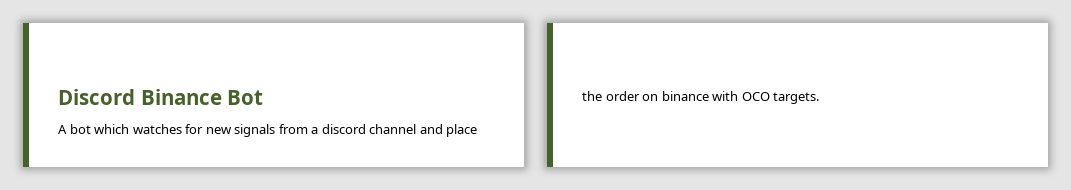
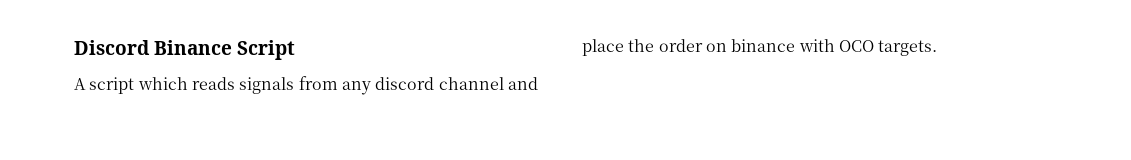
- Discord Binance Bot
+ Discord Binance Script
- A bot which watches for new signals from a discord channel and place the order on binance with OCO targets.
+ A script which reads signals from any discord channel and place the order on binance with OCO targets.

